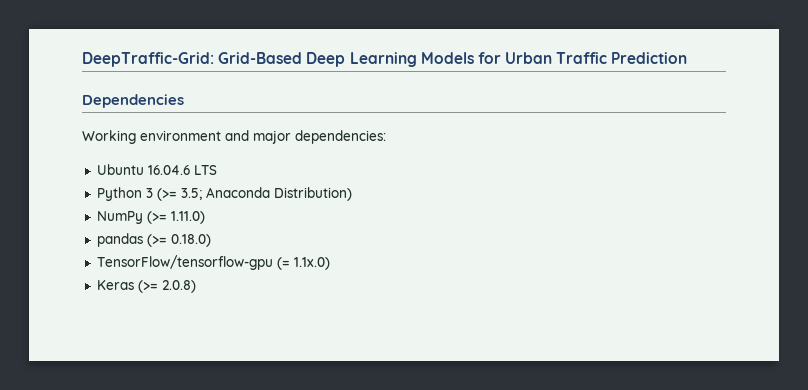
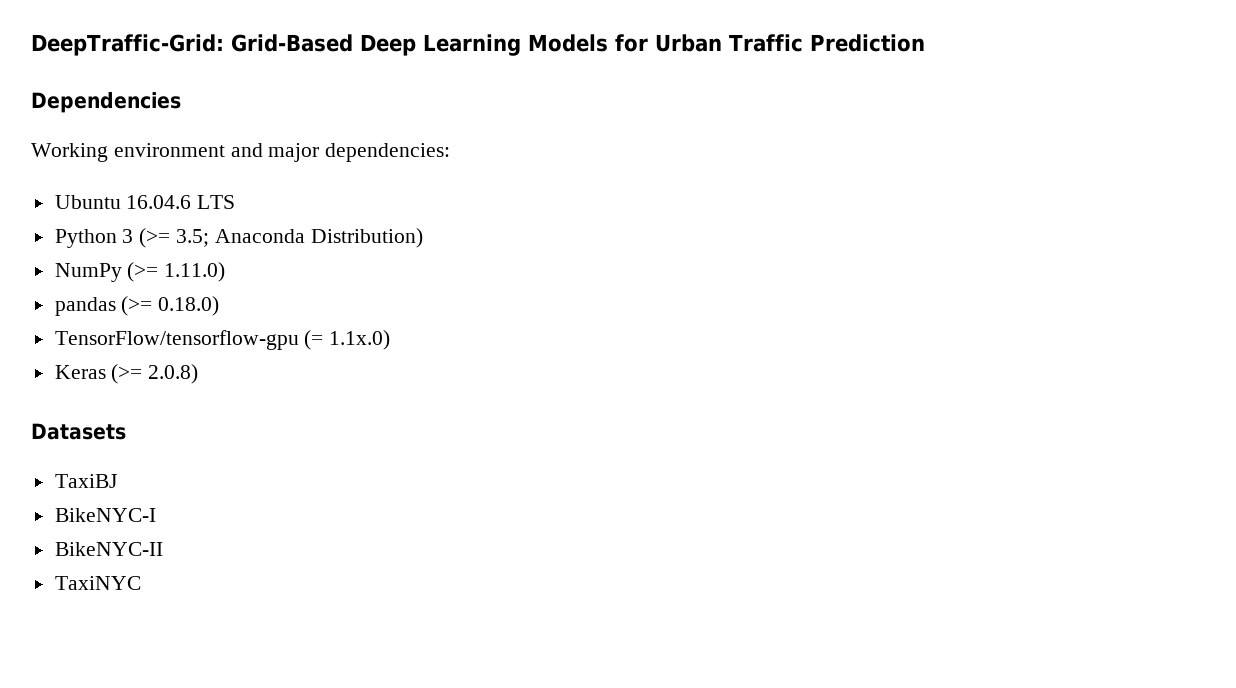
+ Datasets
+ TaxiBJ
+ BikeNYC-I
+ BikeNYC-II
+ TaxiNYC

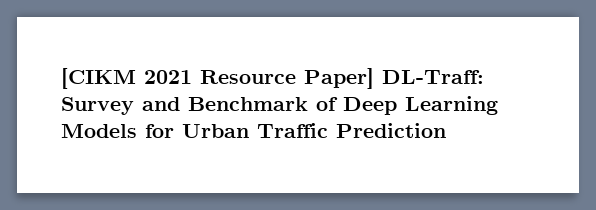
- DeepTraffic-Grid: Grid-Based Deep Learning Models for Urban Traffic Prediction
+ [CIKM 2021 Resource Paper] DL-Traff: Survey and Benchmark of Deep Learning Models for Urban Traffic Prediction
- Dependencies
- Working environment and major dependencies:
- Ubuntu 16.04.6 LTS
- Python 3 (>= 3.5; Anaconda Distribution)
- NumPy (>= 1.11.0)
- pandas (>= 0.18.0)
- TensorFlow/tensorflow-gpu (= 1.1x.0)
- Keras (>= 2.0.8)
- Datasets
- TaxiBJ
- BikeNYC-I
- BikeNYC-II
- TaxiNYC

